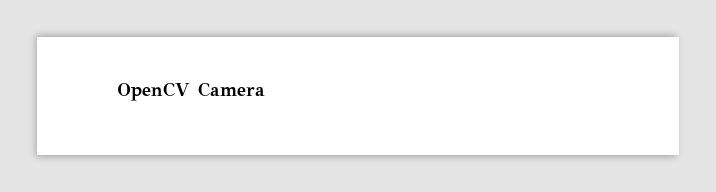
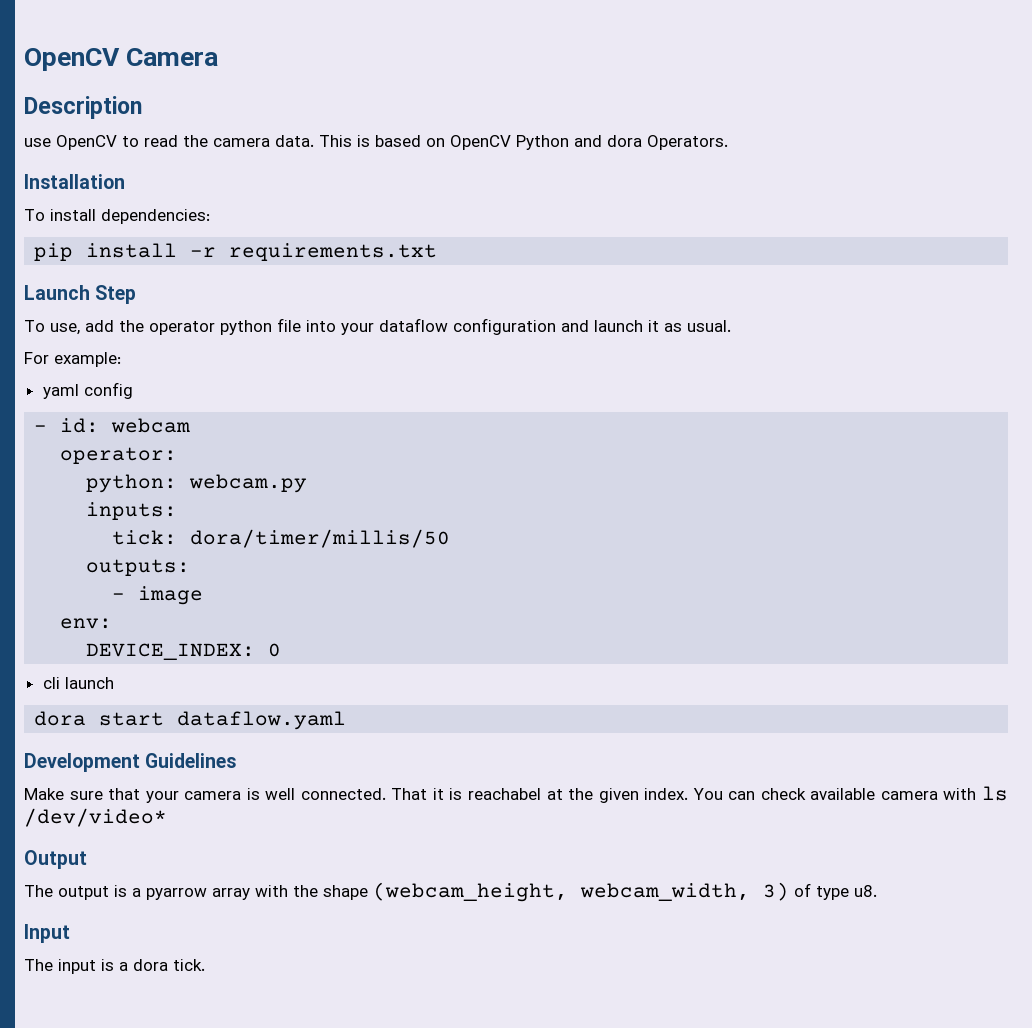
+ Description
+ use OpenCV to read the camera data. This is based on OpenCV Python and dora Operators.
+ Installation
+ To install dependencies:
+ pip install -r requirements.txt
+ Launch Step
+ To use, add the operator python file into your dataflow configuration and launch it as usual.
+ For example:
+ yaml config
+ - id: webcam
+ operator:
+ python: webcam.py
+ inputs:
+ tick: dora/timer/millis/50
+ outputs:
+ - image
+ env:
+ DEVICE_INDEX: 0
+ cli launch
+ dora start dataflow.yaml
+ Development Guidelines
+ Make sure that your camera is well connected. That it is reachabel at the given index. You can check available camera with ls /dev/video*
+ Output
+ The output is a pyarrow array with the shape (webcam_height, webcam_width, 3) of type u8.
+ Input
+ The input is a dora tick.

